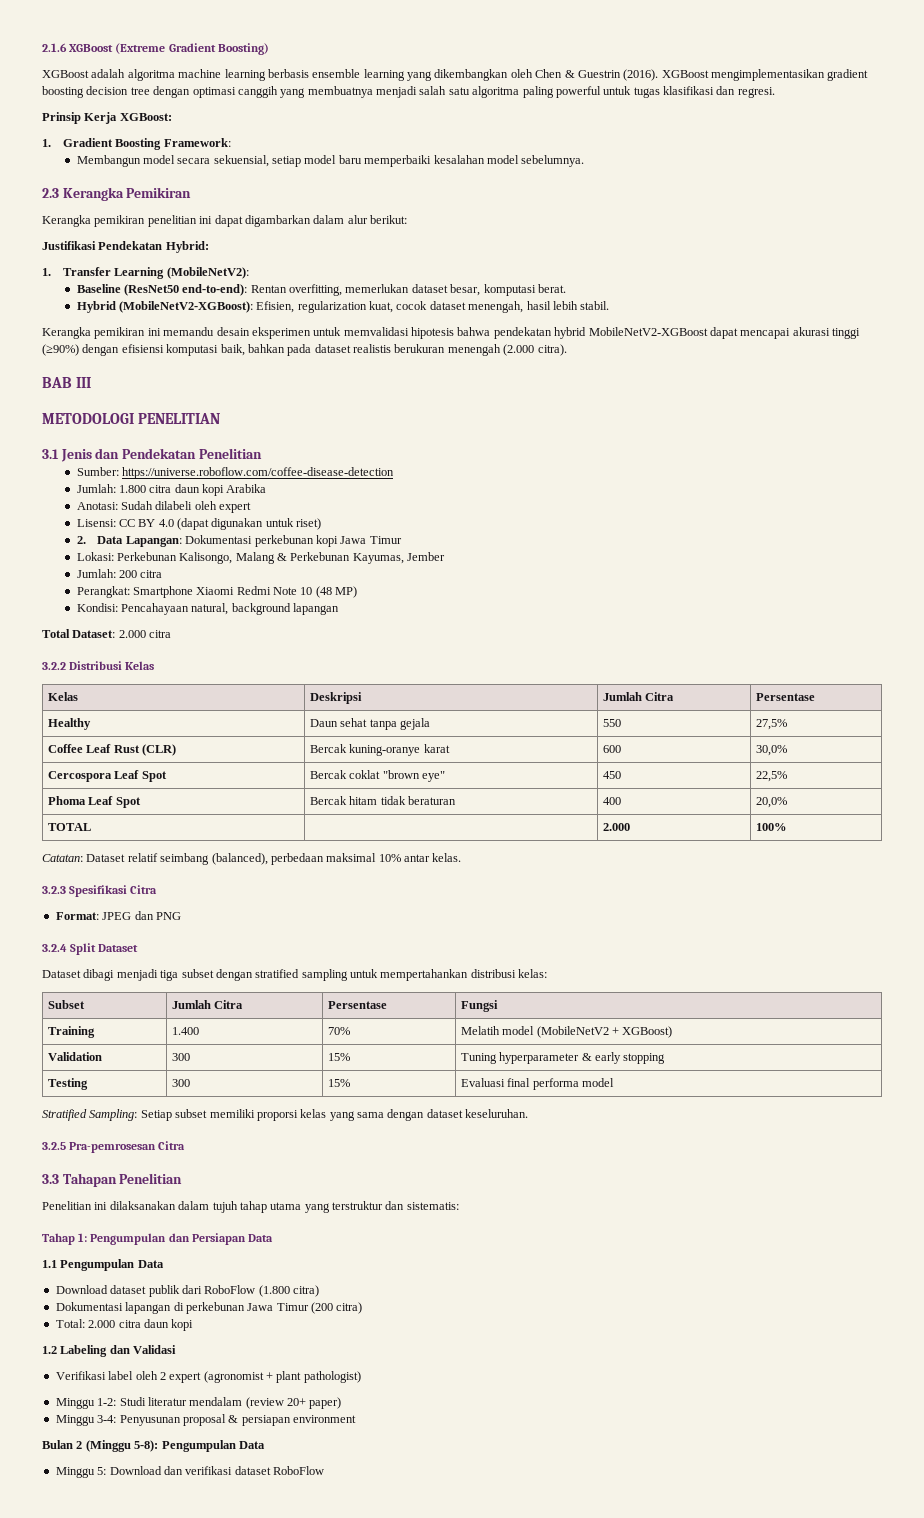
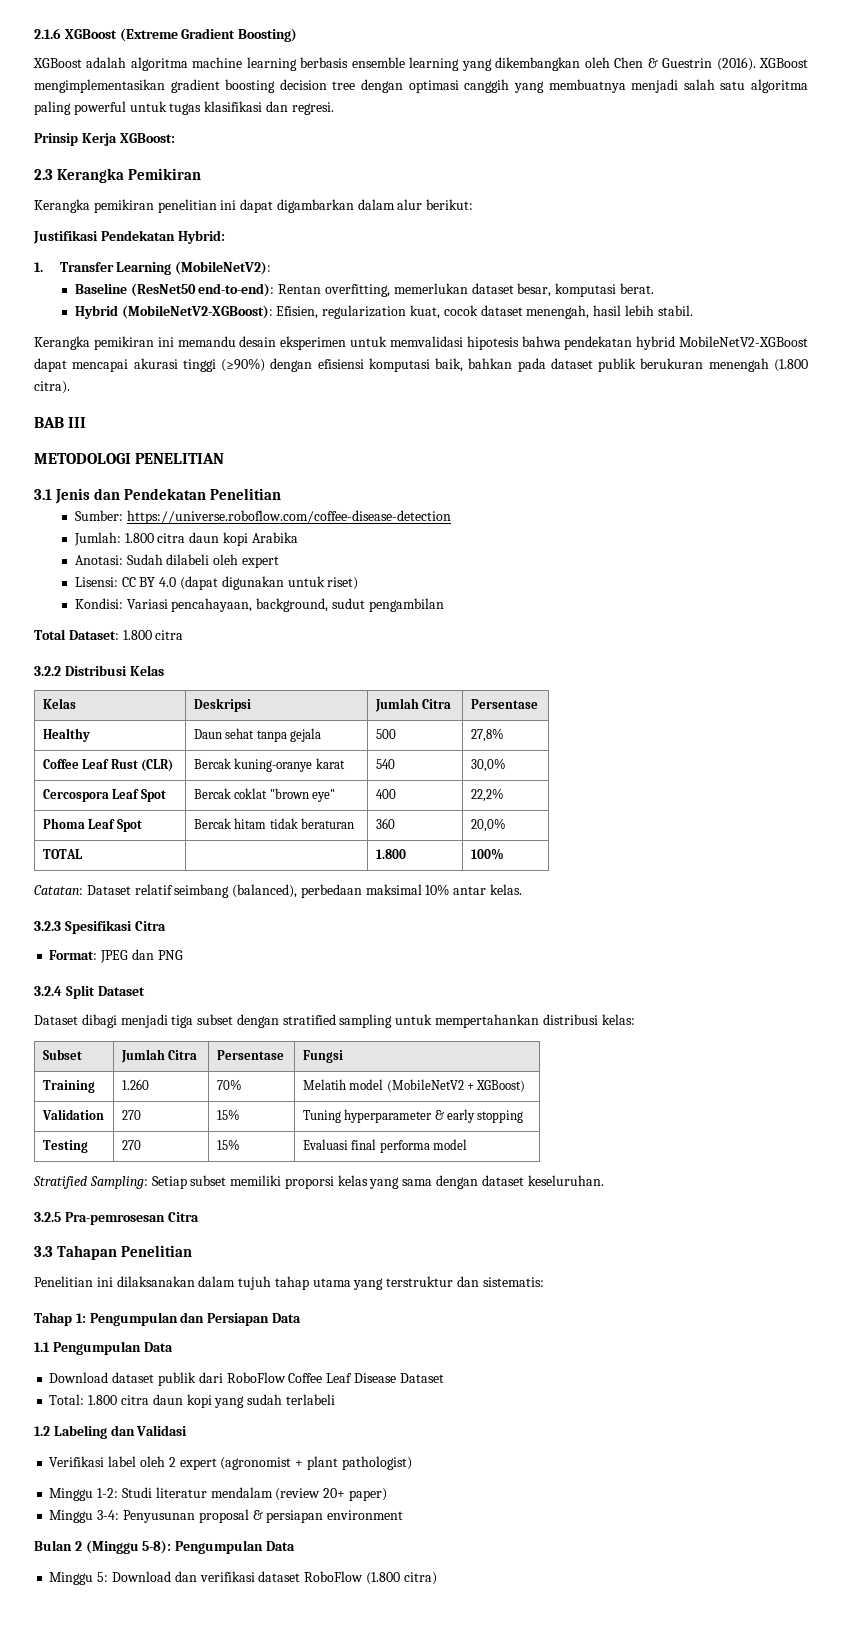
- 1. Gradient Boosting Framework:
- Membangun model secara sekuensial, setiap model baru memperbaiki kesalahan model sebelumnya.
- Kerangka pemikiran ini memandu desain eksperimen untuk memvalidasi hipotesis bahwa pendekatan hybrid MobileNetV2-XGBoost dapat mencapai akurasi tinggi (≥90%) dengan efisiensi komputasi baik, bahkan pada dataset realistis berukuran menengah (2.000 citra).
+ Kerangka pemikiran ini memandu desain eksperimen untuk memvalidasi hipotesis bahwa pendekatan hybrid MobileNetV2-XGBoost dapat mencapai akurasi tinggi (≥90%) dengan efisiensi komputasi baik, bahkan pada dataset publik berukuran menengah (1.800 citra).
- 2. Data Lapangan: Dokumentasi perkebunan kopi Jawa Timur
- Lokasi: Perkebunan Kalisongo, Malang & Perkebunan Kayumas, Jember
- Jumlah: 200 citra
- Perangkat: Smartphone Xiaomi Redmi Note 10 (48 MP)
- Kondisi: Pencahayaan natural, background lapangan
+ Kondisi: Variasi pencahayaan, background, sudut pengambilan
- Total Dataset: 2.000 citra
+ Total Dataset: 1.800 citra
- Healthy | Daun sehat tanpa gejala | 550 | 27,5%
+ Healthy | Daun sehat tanpa gejala | 500 | 27,8%
- Coffee Leaf Rust (CLR) | Bercak kuning-oranye karat | 600 | 30,0%
+ Coffee Leaf Rust (CLR) | Bercak kuning-oranye karat | 540 | 30,0%
- Cercospora Leaf Spot | Bercak coklat "brown eye" | 450 | 22,5%
+ Cercospora Leaf Spot | Bercak coklat "brown eye" | 400 | 22,2%
- Phoma Leaf Spot | Bercak hitam tidak beraturan | 400 | 20,0%
+ Phoma Leaf Spot | Bercak hitam tidak beraturan | 360 | 20,0%
- TOTAL | | 2.000 | 100%
+ TOTAL | | 1.800 | 100%
- Training | 1.400 | 70% | Melatih model (MobileNetV2 + XGBoost)
+ Training | 1.260 | 70% | Melatih model (MobileNetV2 + XGBoost)
- Validation | 300 | 15% | Tuning hyperparameter & early stopping
+ Validation | 270 | 15% | Tuning hyperparameter & early stopping
- Testing | 300 | 15% | Evaluasi final performa model
+ Testing | 270 | 15% | Evaluasi final performa model
- Download dataset publik dari RoboFlow (1.800 citra)
- Dokumentasi lapangan di perkebunan Jawa Timur (200 citra)
+ Download dataset publik dari RoboFlow Coffee Leaf Disease Dataset
- Total: 2.000 citra daun kopi
+ Total: 1.800 citra daun kopi yang sudah terlabeli
- Minggu 5: Download dan verifikasi dataset RoboFlow
+ Minggu 5: Download dan verifikasi dataset RoboFlow (1.800 citra)

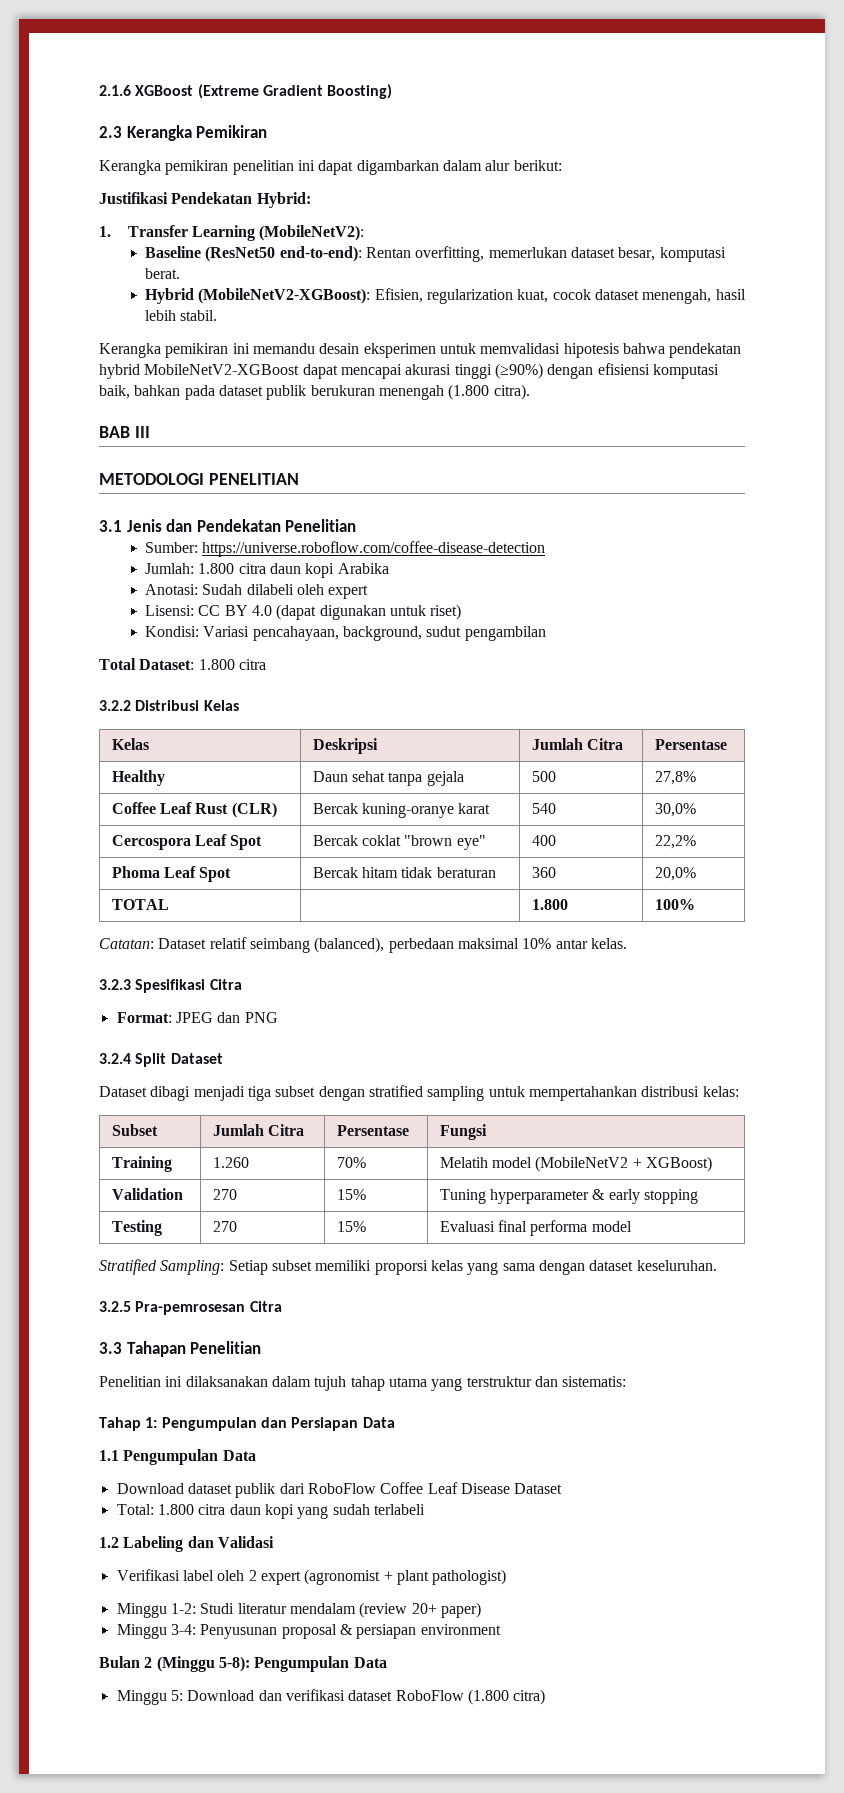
- XGBoost adalah algoritma machine learning berbasis ensemble learning yang dikembangkan oleh Chen & Guestrin (2016). XGBoost mengimplementasikan gradient boosting decision tree dengan optimasi canggih yang membuatnya menjadi salah satu algoritma paling powerful untuk tugas klasifikasi dan regresi.
- Prinsip Kerja XGBoost:

